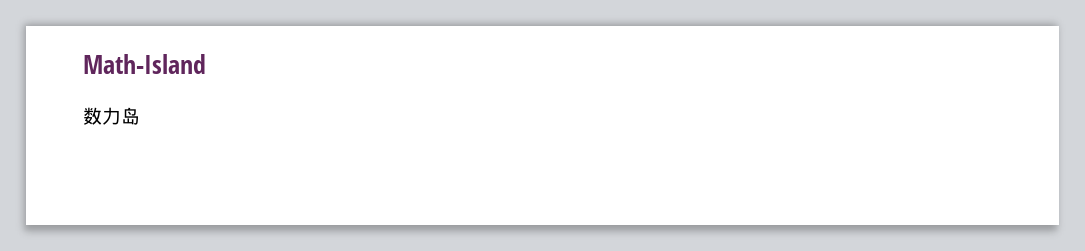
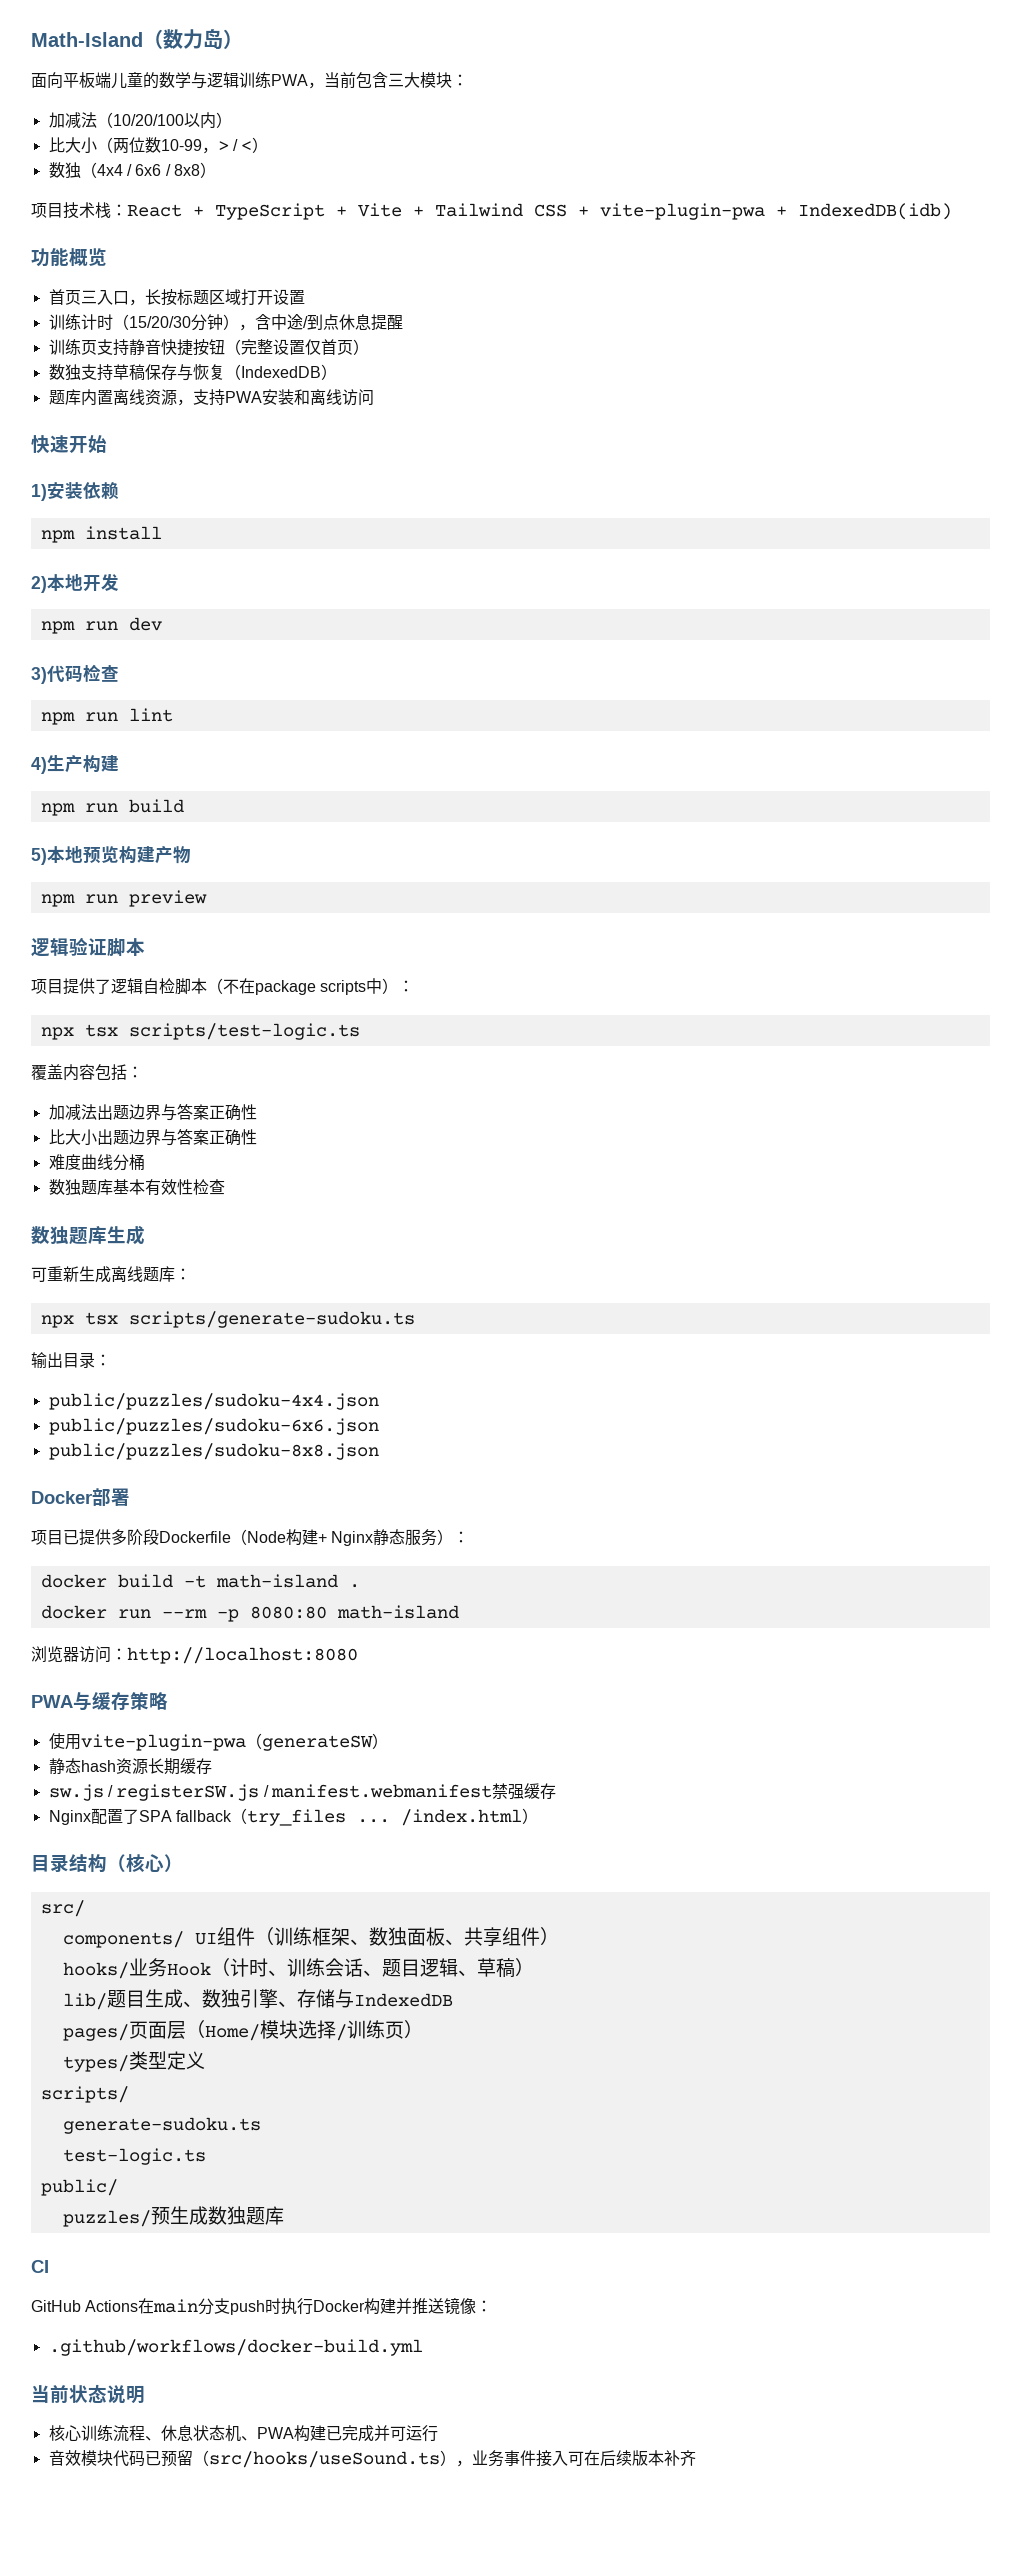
- Math-Island
- 数力岛
+ Math-Island（数力岛）
+ 面向平板端儿童的数学与逻辑训练PWA，当前包含三大模块：
+ 加减法（10/20/100以内）
+ 比大小（两位数10-99，> / <）
+ 数独（4x4 / 6x6 / 8x8）
+ 项目技术栈：React + TypeScript + Vite + Tailwind CSS + vite-plugin-pwa + IndexedDB(idb)
+ 功能概览
+ 首页三入口，长按标题区域打开设置
+ 训练计时（15/20/30分钟），含中途/到点休息提醒
+ 训练页支持静音快捷按钮（完整设置仅首页）
+ 数独支持草稿保存与恢复（IndexedDB）
+ 题库内置离线资源，支持PWA安装和离线访问
+ 快速开始
+ 1)安装依赖
+ npm install
+ 2)本地开发
+ npm run dev
+ 3)代码检查
+ npm run lint
+ 4)生产构建
+ npm run build
+ 5)本地预览构建产物
+ npm run preview
+ 逻辑验证脚本
+ 项目提供了逻辑自检脚本（不在package scripts中）：
+ npx tsx scripts/test-logic.ts
+ 覆盖内容包括：
+ 加减法出题边界与答案正确性
+ 比大小出题边界与答案正确性
+ 难度曲线分桶
+ 数独题库基本有效性检查
+ 数独题库生成
+ 可重新生成离线题库：
+ npx tsx scripts/generate-sudoku.ts
+ 输出目录：
+ public/puzzles/sudoku-4x4.json
+ public/puzzles/sudoku-6x6.json
+ public/puzzles/sudoku-8x8.json
+ Docker部署
+ 项目已提供多阶段Dockerfile（Node构建+ Nginx静态服务）：
+ docker build -t math-island .
+ docker run --rm -p 8080:80 math-island
+ 浏览器访问：http://localhost:8080
+ PWA与缓存策略
+ 使用vite-plugin-pwa（generateSW）
+ 静态hash资源长期缓存
+ sw.js / registerSW.js / manifest.webmanifest禁强缓存
+ Nginx配置了SPA fallback（try_files ... /index.html）
+ 目录结构（核心）
+ src/
+ components/ UI组件（训练框架、数独面板、共享组件）
+ hooks/业务Hook（计时、训练会话、题目逻辑、草稿）
+ lib/题目生成、数独引擎、存储与IndexedDB
+ pages/页面层（Home/模块选择/训练页）
+ types/类型定义
+ scripts/
+ generate-sudoku.ts
+ test-logic.ts
+ public/
+ puzzles/预生成数独题库
+ CI
+ GitHub Actions在main分支push时执行Docker构建并推送镜像：
+ .github/workflows/docker-build.yml
+ 当前状态说明
+ 核心训练流程、休息状态机、PWA构建已完成并可运行
+ 音效模块代码已预留（src/hooks/useSound.ts），业务事件接入可在后续版本补齐

